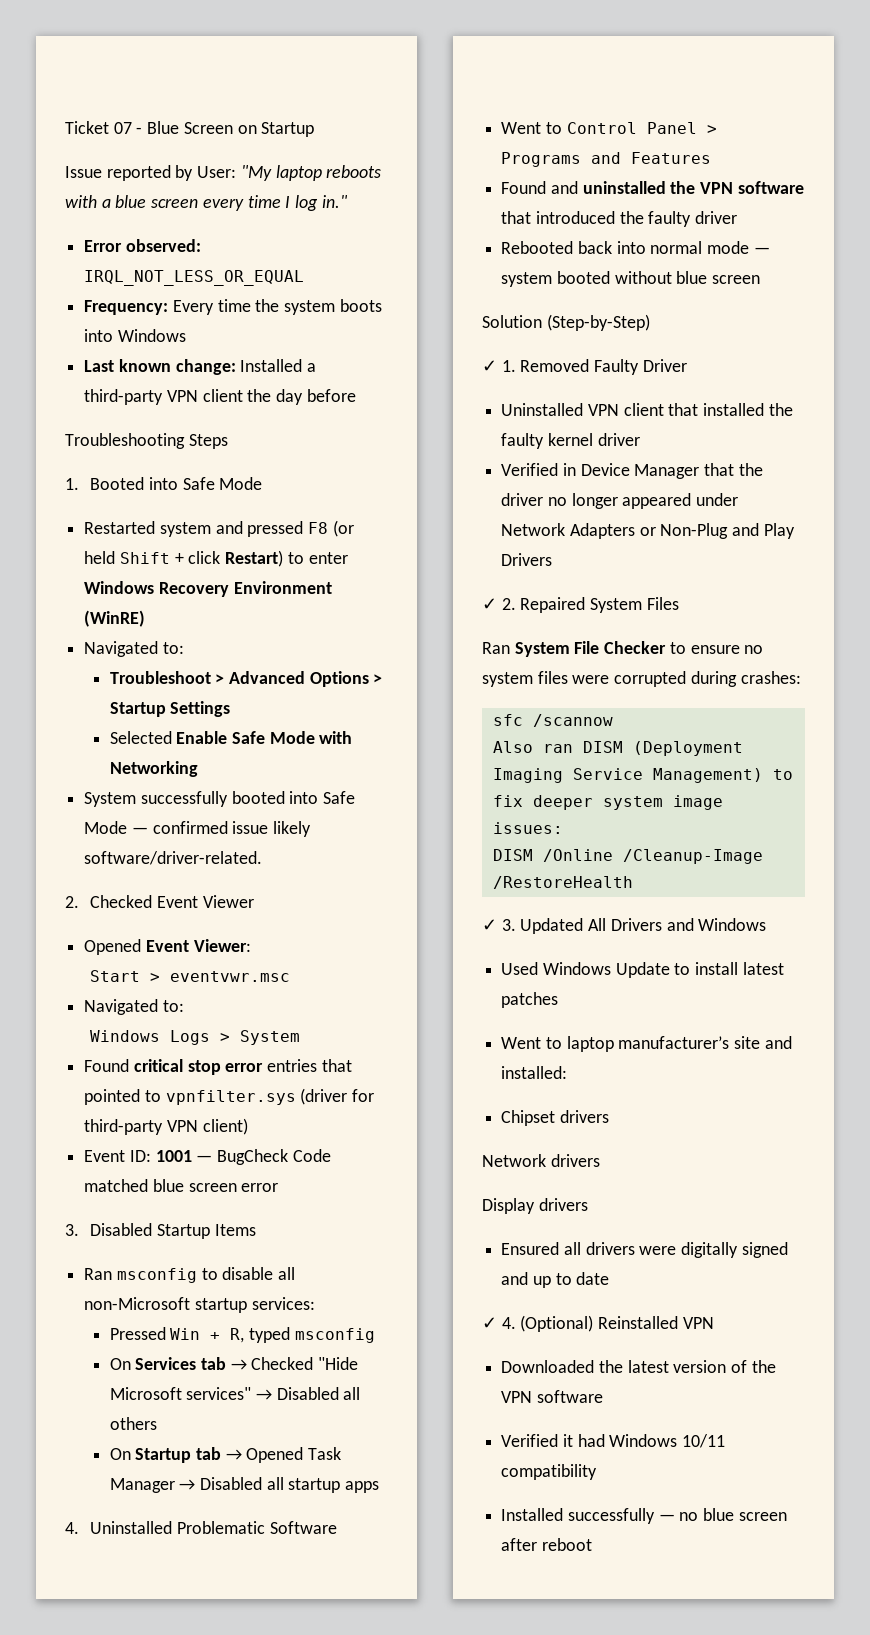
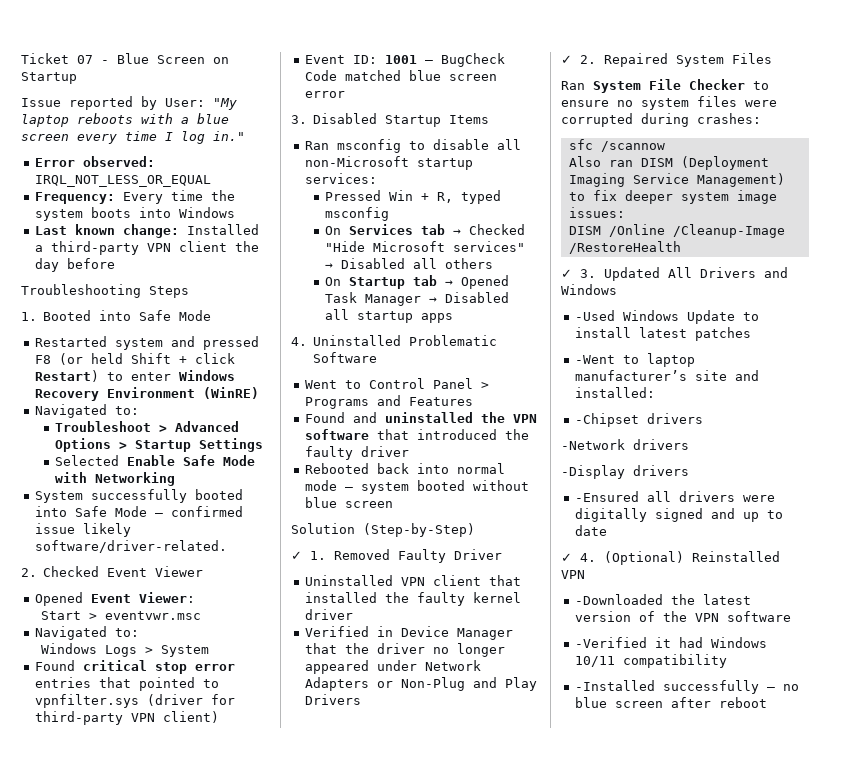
- Used Windows Update to install latest patches
+ -Used Windows Update to install latest patches
- Went to laptop manufacturer’s site and installed:
+ -Went to laptop manufacturer’s site and installed:
- Chipset drivers
- Network drivers
- Display drivers
- Ensured all drivers were digitally signed and up to date
+ -Chipset drivers
+ -Network drivers
+ -Display drivers
+ -Ensured all drivers were digitally signed and up to date
- Downloaded the latest version of the VPN software
+ -Downloaded the latest version of the VPN software
- Verified it had Windows 10/11 compatibility
+ -Verified it had Windows 10/11 compatibility
- Installed successfully — no blue screen after reboot
+ -Installed successfully — no blue screen after reboot

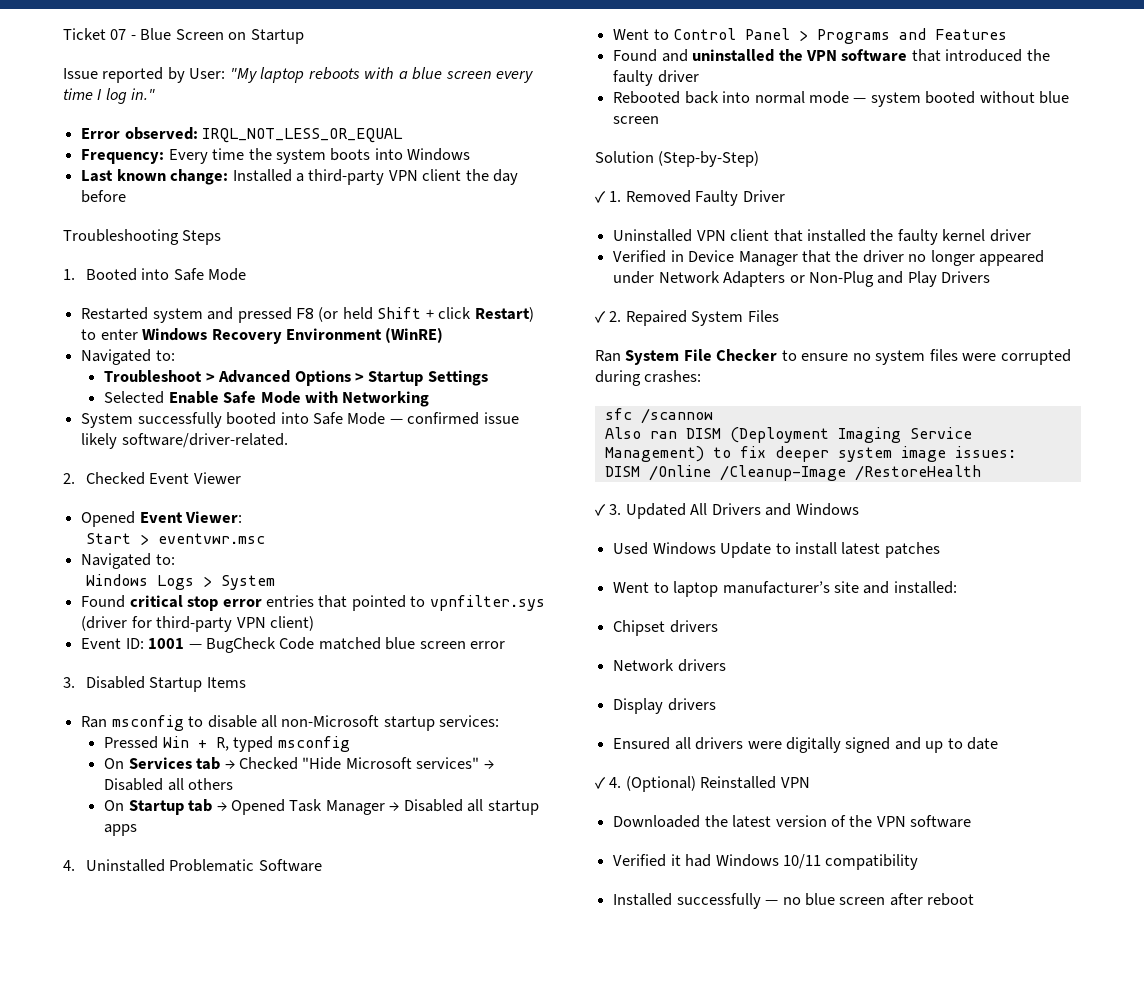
- -Used Windows Update to install latest patches
+ Used Windows Update to install latest patches
- -Went to laptop manufacturer’s site and installed:
+ Went to laptop manufacturer’s site and installed:
- -Chipset drivers
- -Network drivers
- -Display drivers
- -Ensured all drivers were digitally signed and up to date
+ Chipset drivers
+ Network drivers
+ Display drivers
+ Ensured all drivers were digitally signed and up to date
- -Downloaded the latest version of the VPN software
+ Downloaded the latest version of the VPN software
- -Verified it had Windows 10/11 compatibility
+ Verified it had Windows 10/11 compatibility
- -Installed successfully — no blue screen after reboot
+ Installed successfully — no blue screen after reboot

